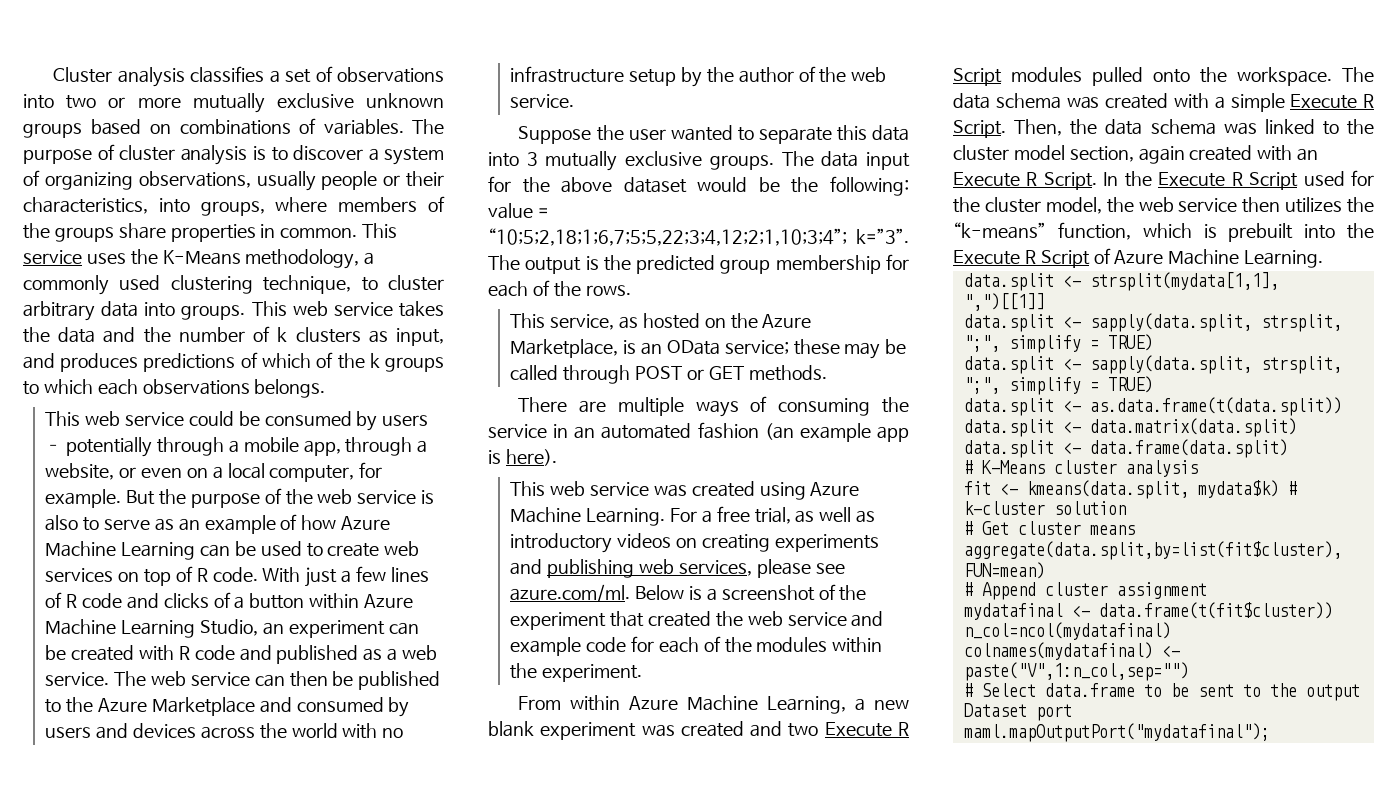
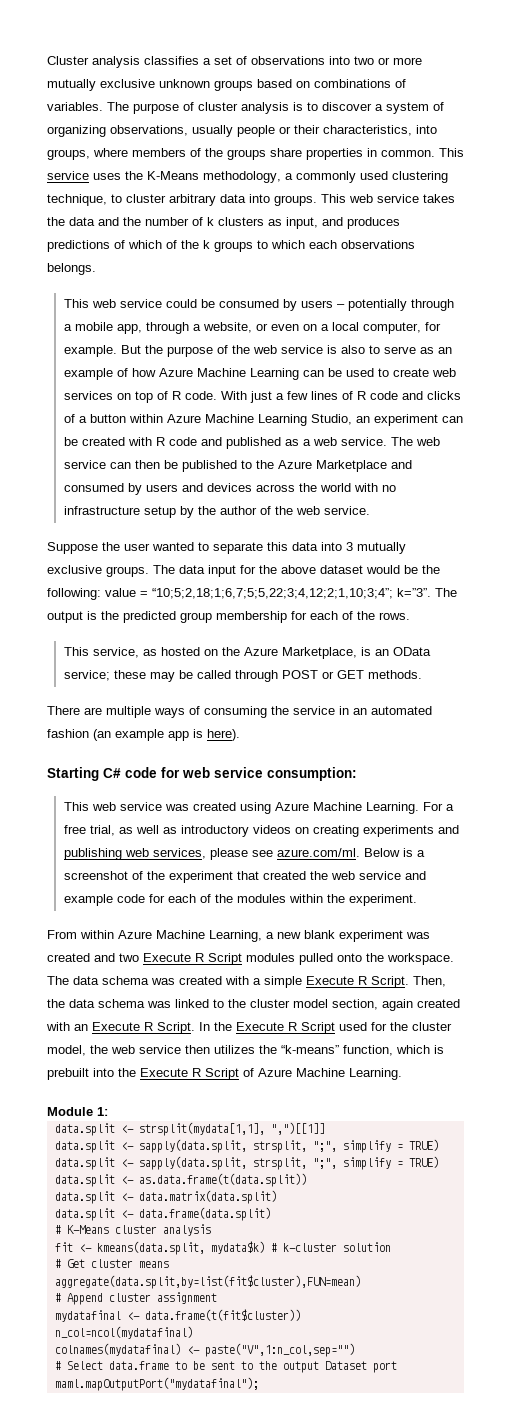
+ Starting C# code for web service consumption:
+ Module 1:

